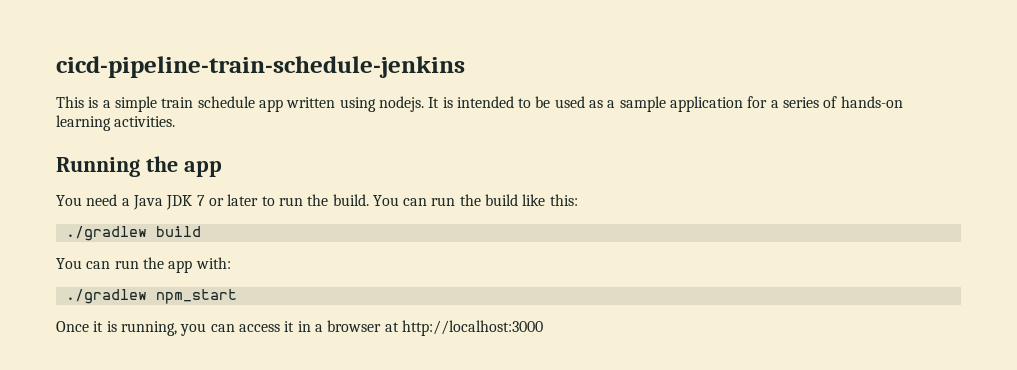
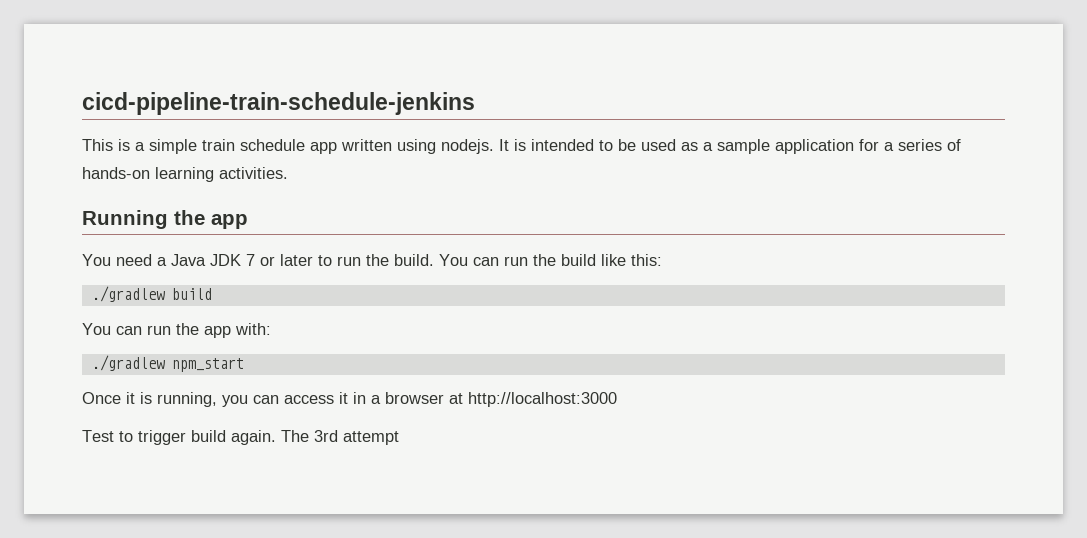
+ Test to trigger build again. The 3rd attempt

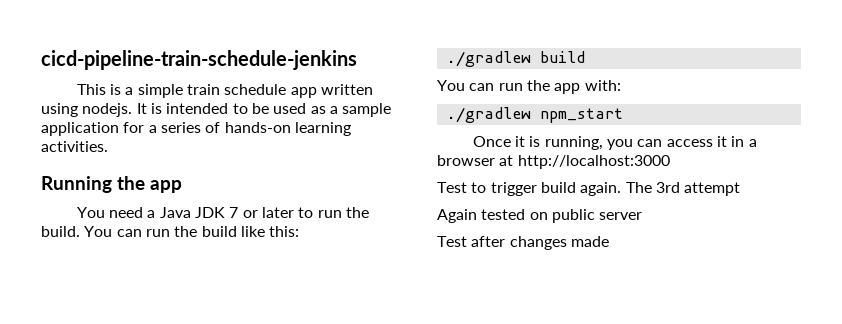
+ Again tested on public server
+ Test after changes made

